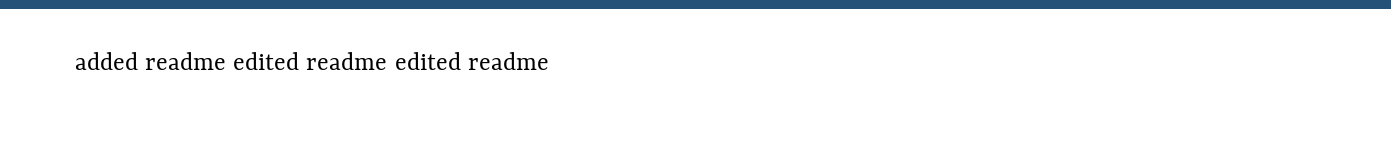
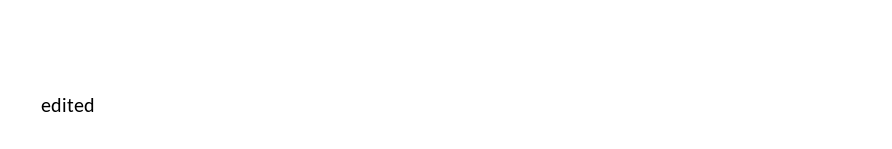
- added readme edited readme edited readme
+ edited

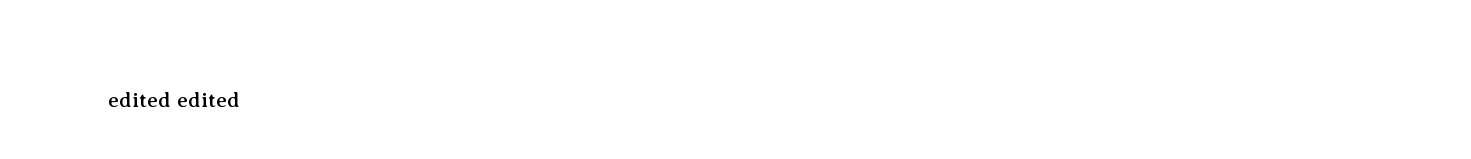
- edited
+ edited edited

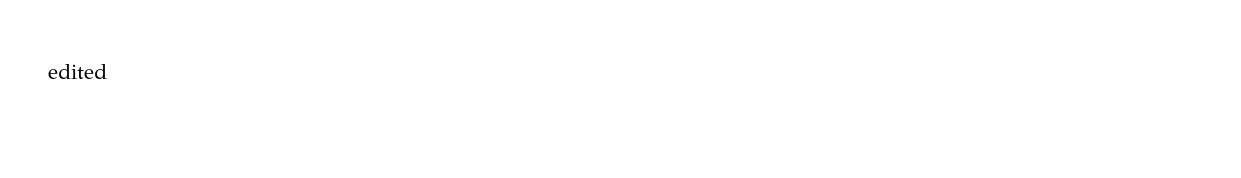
- edited edited
+ edited

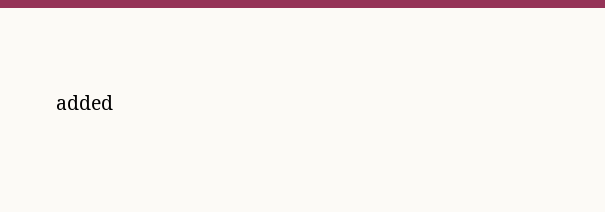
- edited
+ added

